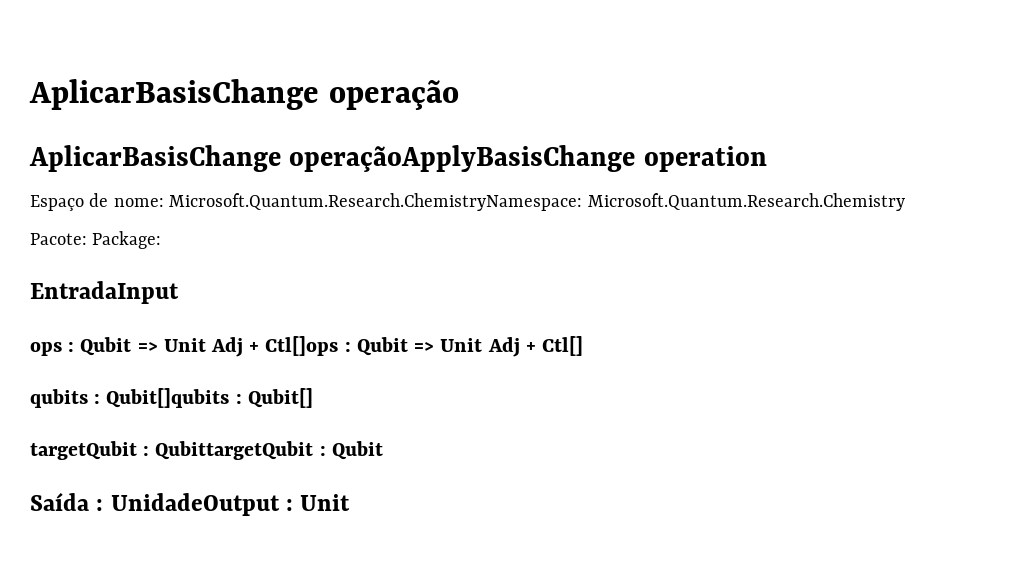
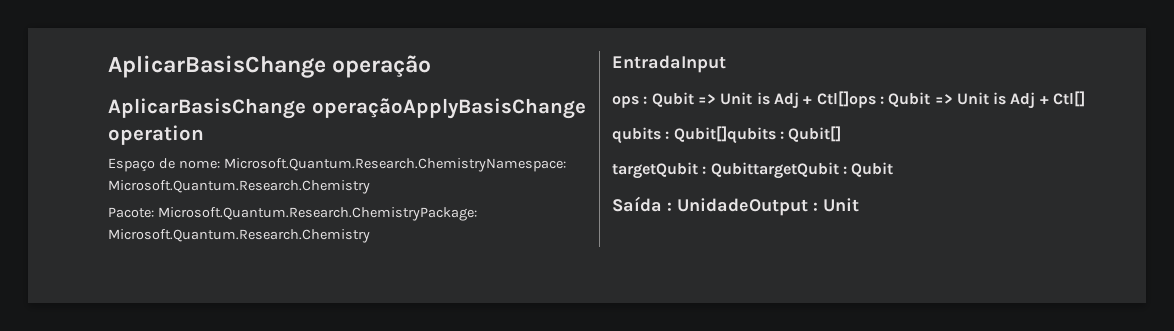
- Pacote: Package:
+ Pacote: Microsoft.Quantum.Research.ChemistryPackage: Microsoft.Quantum.Research.Chemistry
- ops : Qubit => Unit Adj + Ctl[]ops : Qubit => Unit Adj + Ctl[]
+ ops : Qubit => Unit is Adj + Ctl[]ops : Qubit => Unit is Adj + Ctl[]

